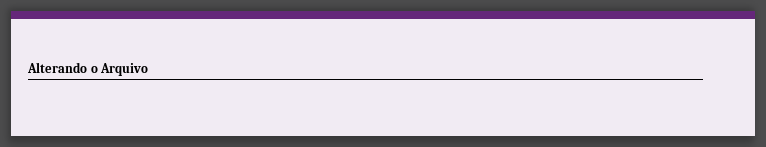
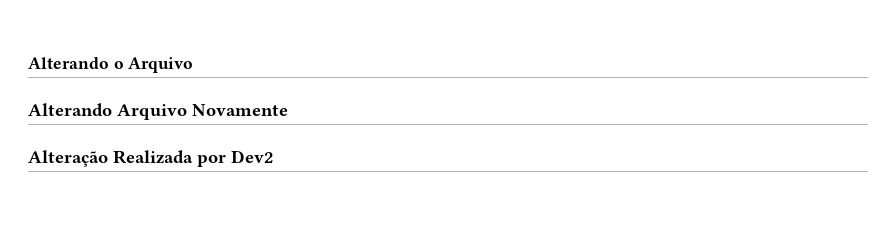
+ Alterando Arquivo Novamente
+ Alteração Realizada por Dev2

